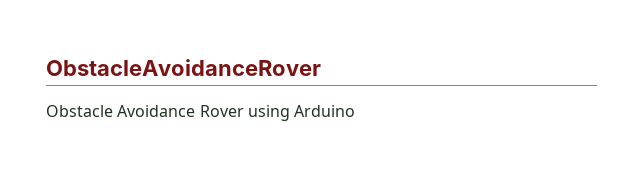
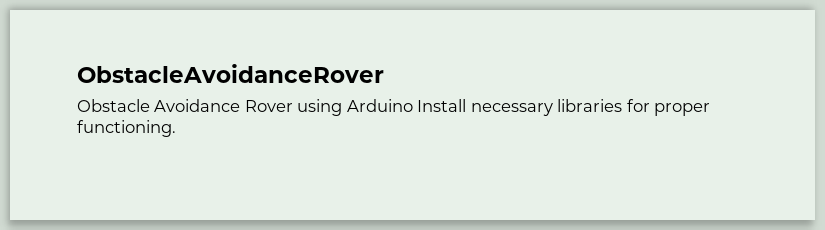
- Obstacle Avoidance Rover using Arduino
+ Obstacle Avoidance Rover using Arduino Install necessary libraries for proper functioning.

